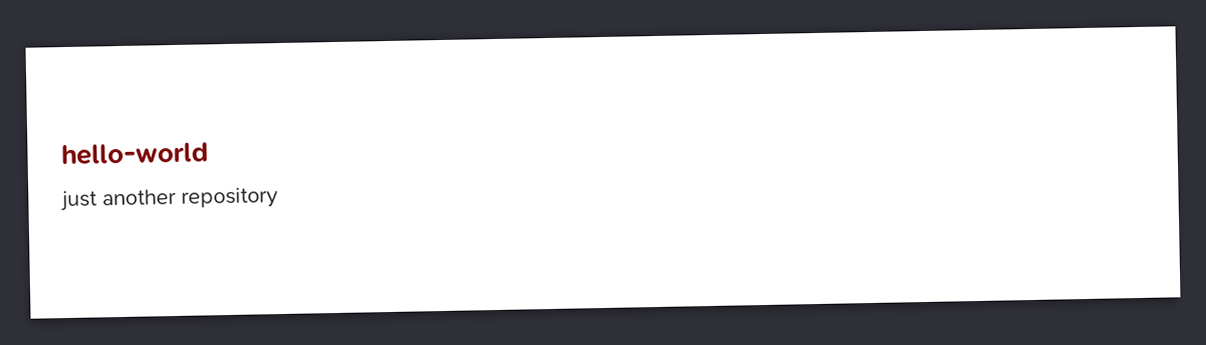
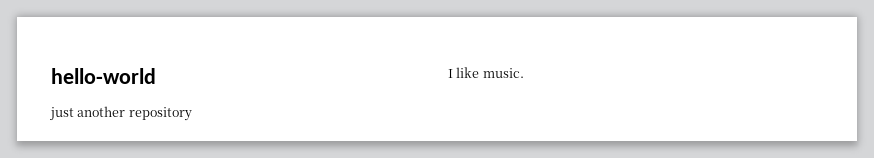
+ I like music.

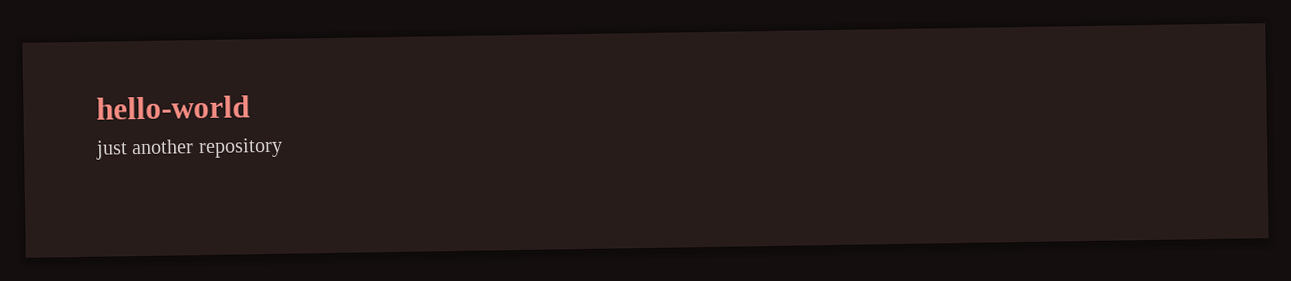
- I like music.

